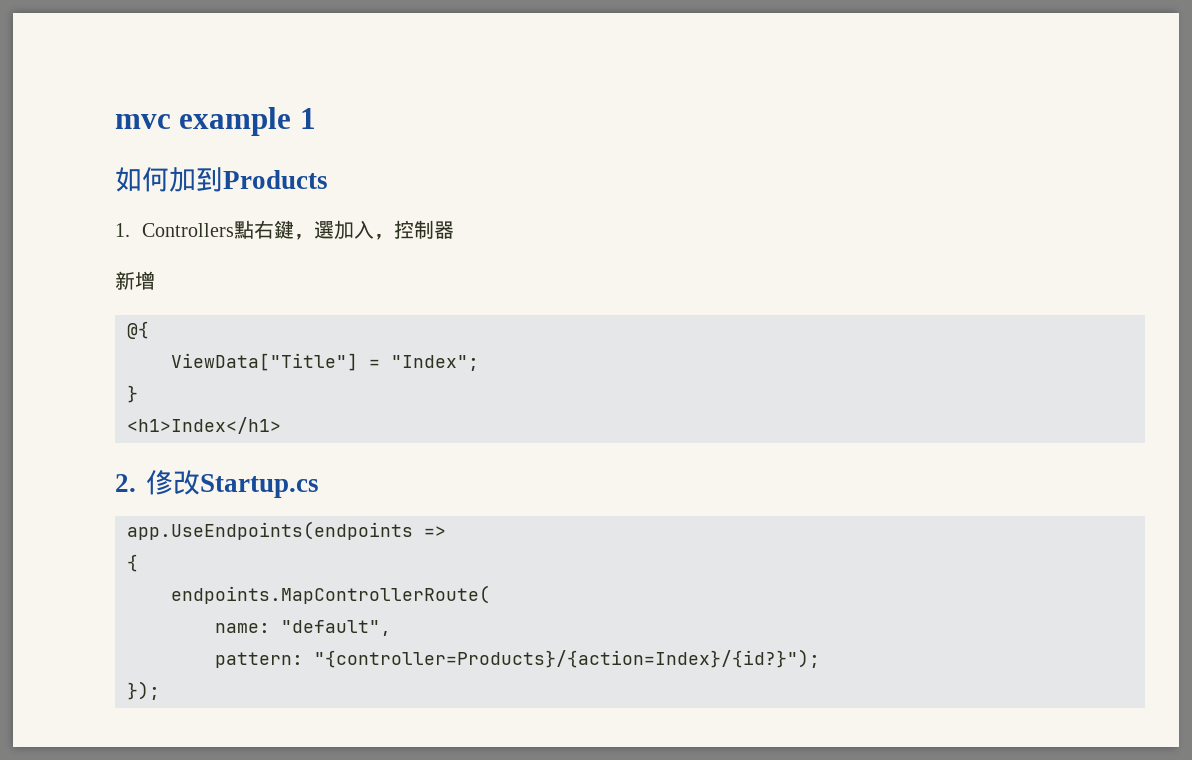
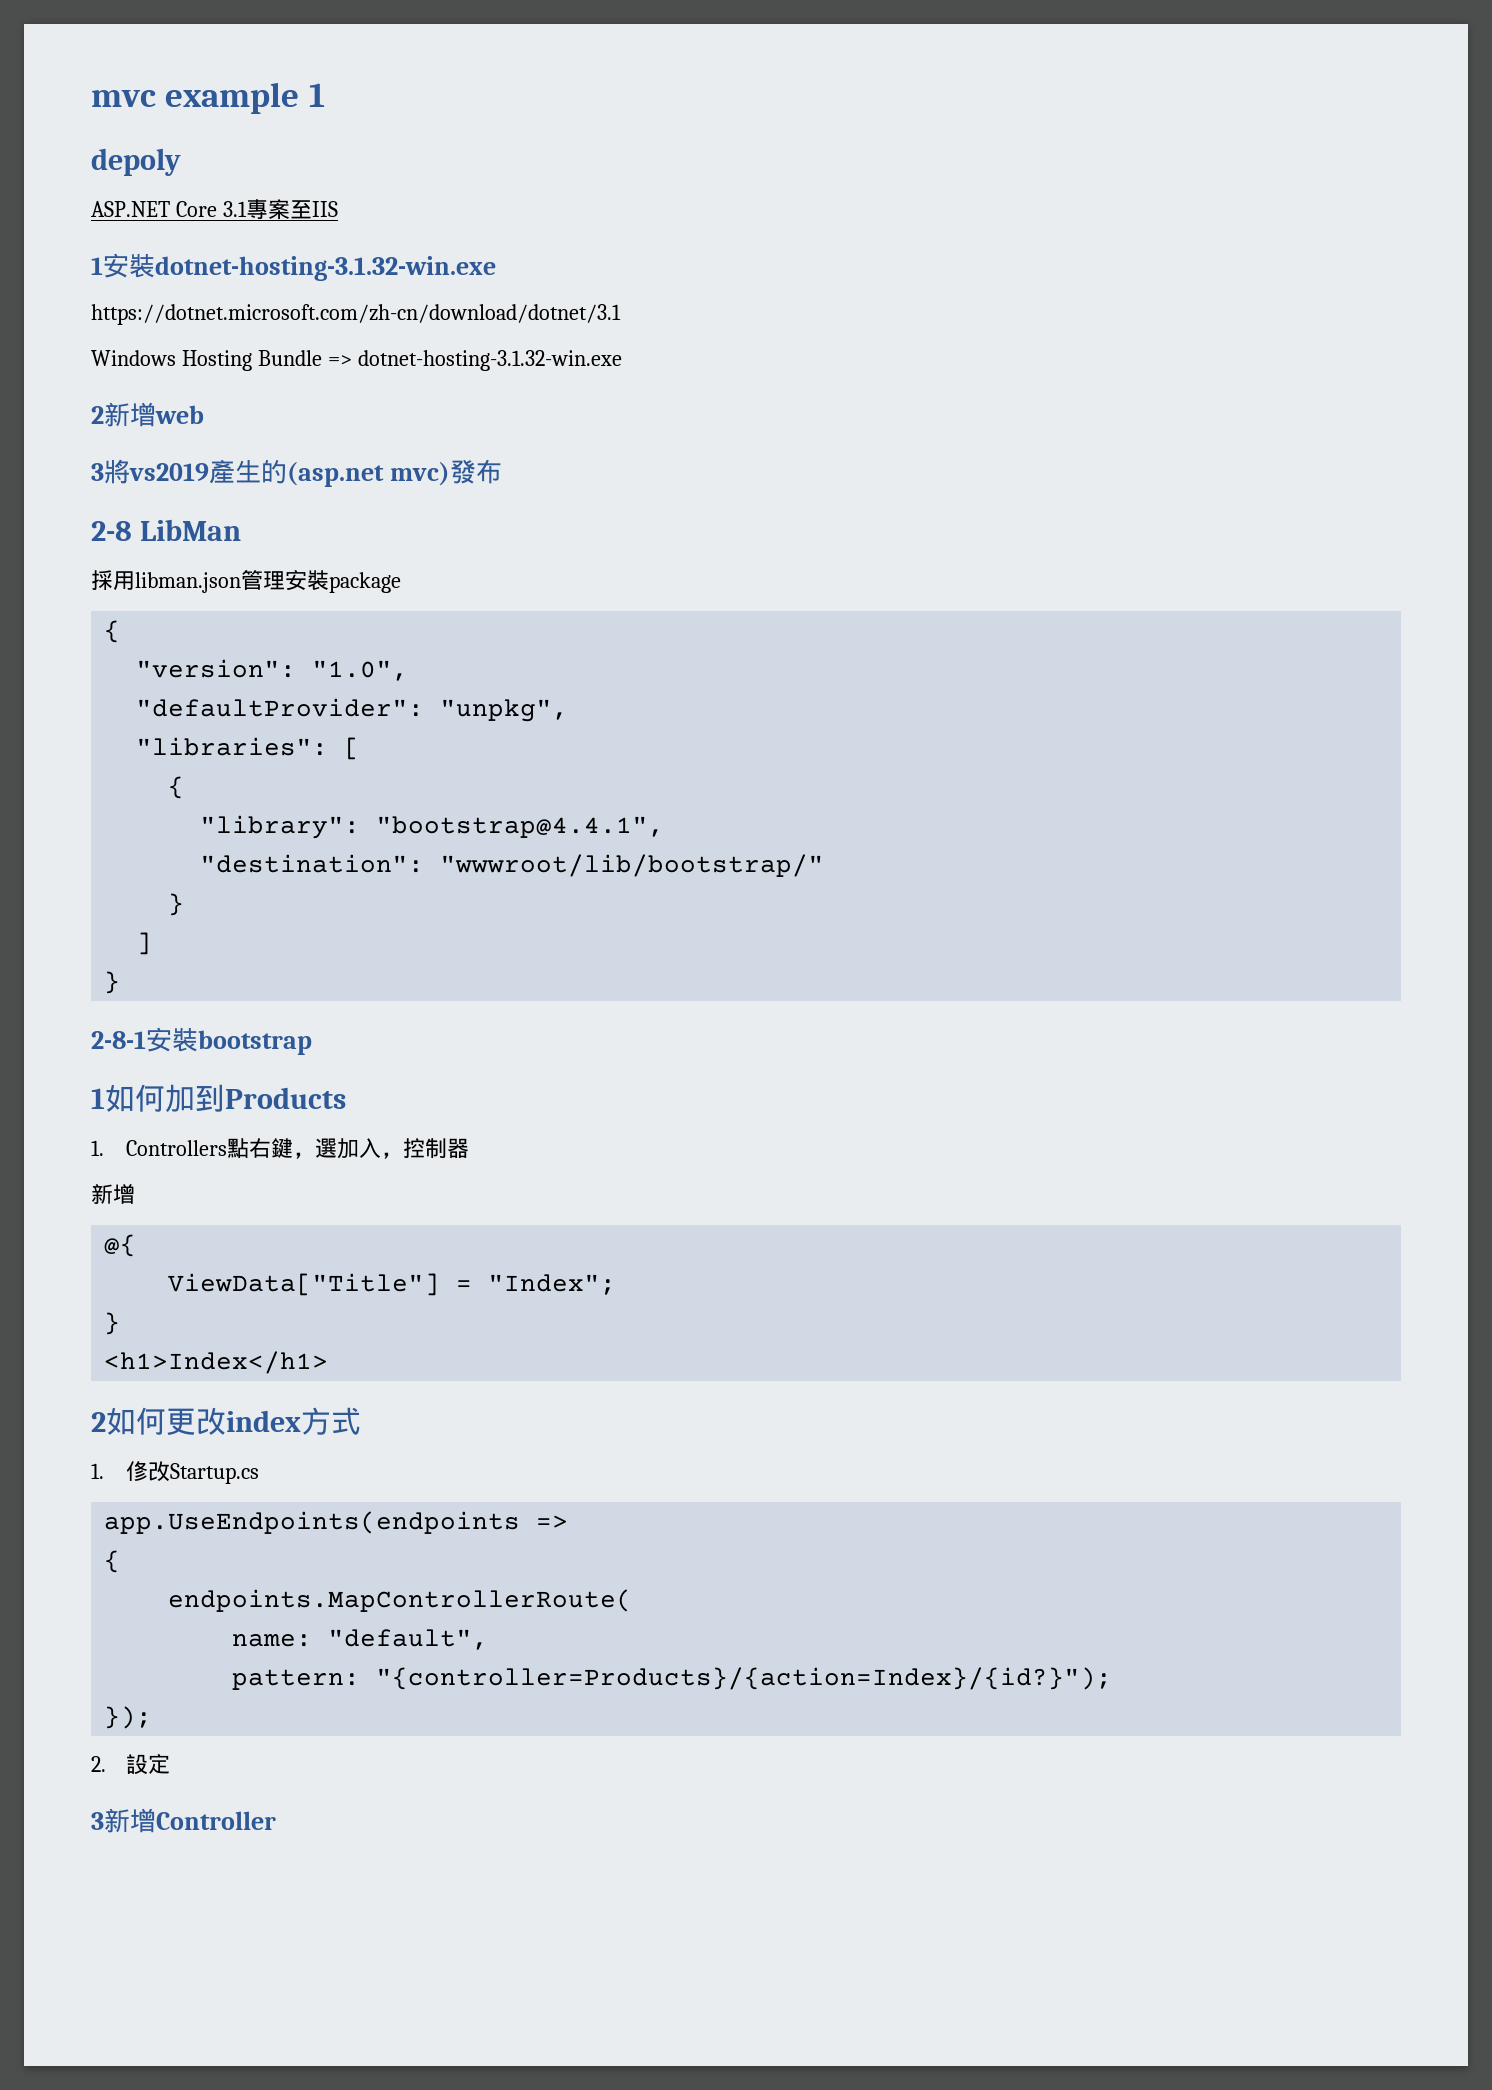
- 如何加到Products
+ depoly
+ ASP.NET Core 3.1專案至IIS
+ 1安裝dotnet-hosting-3.1.32-win.exe
+ https://dotnet.microsoft.com/zh-cn/download/dotnet/3.1
+ Windows Hosting Bundle => dotnet-hosting-3.1.32-win.exe
+ 2新增web
+ 3將vs2019產生的(asp.net mvc)發布
+ 2-8 LibMan
+ 採用libman.json管理安裝package
+ {
+ "version": "1.0",
+ "defaultProvider": "unpkg",
+ "libraries": [
+ {
+ "library": "bootstrap@4.4.1",
+ "destination": "wwwroot/lib/bootstrap/"
+ }
+ ]
+ }
+ 2-8-1安裝bootstrap
+ 1如何加到Products
- 2.俢改Startup.cs
+ 2如何更改index方式
+ 1.俢改Startup.cs
+ 2.設定
+ 3新增Controller

